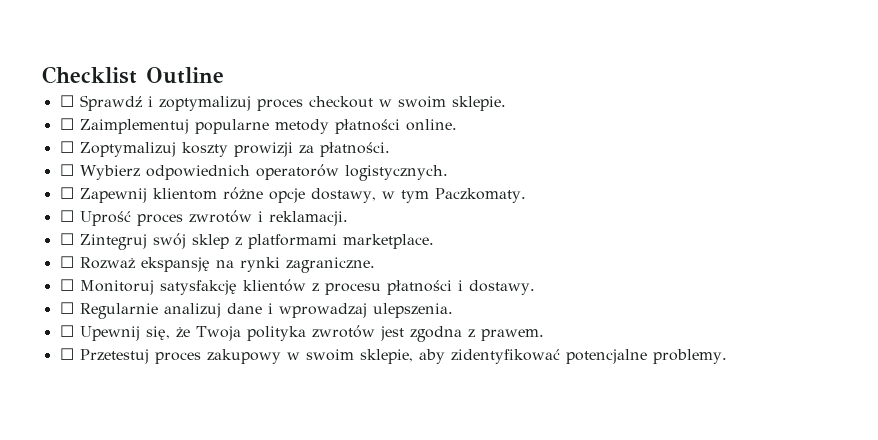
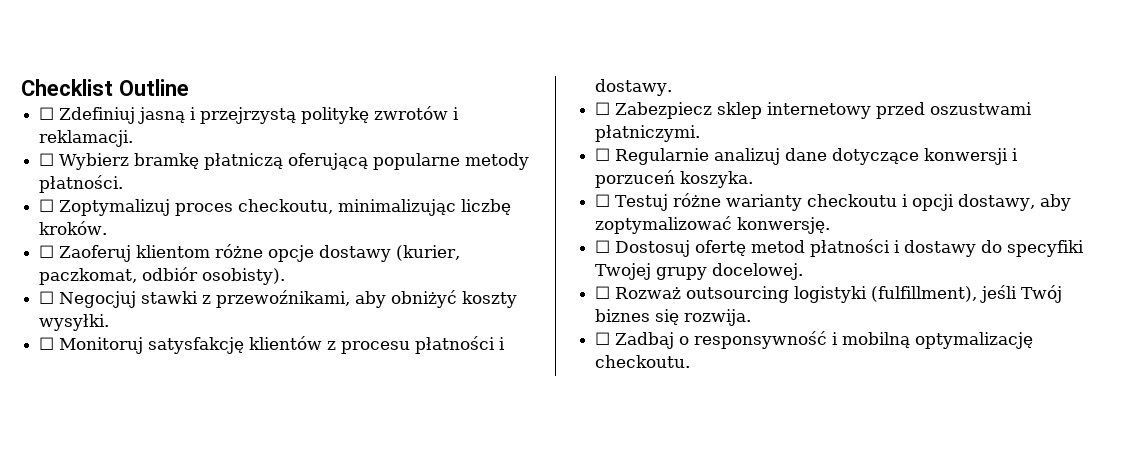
- ☐ Sprawdź i zoptymalizuj proces checkout w swoim sklepie.
- ☐ Zaimplementuj popularne metody płatności online.
- ☐ Zoptymalizuj koszty prowizji za płatności.
- ☐ Wybierz odpowiednich operatorów logistycznych.
- ☐ Zapewnij klientom różne opcje dostawy, w tym Paczkomaty.
- ☐ Uprość proces zwrotów i reklamacji.
- ☐ Zintegruj swój sklep z platformami marketplace.
- ☐ Rozważ ekspansję na rynki zagraniczne.
+ ☐ Zdefiniuj jasną i przejrzystą politykę zwrotów i reklamacji.
+ ☐ Wybierz bramkę płatniczą oferującą popularne metody płatności.
+ ☐ Zoptymalizuj proces checkoutu, minimalizując liczbę kroków.
+ ☐ Zaoferuj klientom różne opcje dostawy (kurier, paczkomat, odbiór osobisty).
+ ☐ Negocjuj stawki z przewoźnikami, aby obniżyć koszty wysyłki.
- ☐ Regularnie analizuj dane i wprowadzaj ulepszenia.
- ☐ Upewnij się, że Twoja polityka zwrotów jest zgodna z prawem.
- ☐ Przetestuj proces zakupowy w swoim sklepie, aby zidentyfikować potencjalne problemy.
+ ☐ Zabezpiecz sklep internetowy przed oszustwami płatniczymi.
+ ☐ Regularnie analizuj dane dotyczące konwersji i porzuceń koszyka.
+ ☐ Testuj różne warianty checkoutu i opcji dostawy, aby zoptymalizować konwersję.
+ ☐ Dostosuj ofertę metod płatności i dostawy do specyfiki Twojej grupy docelowej.
+ ☐ Rozważ outsourcing logistyki (fulfillment), jeśli Twój biznes się rozwija.
+ ☐ Zadbaj o responsywność i mobilną optymalizację checkoutu.

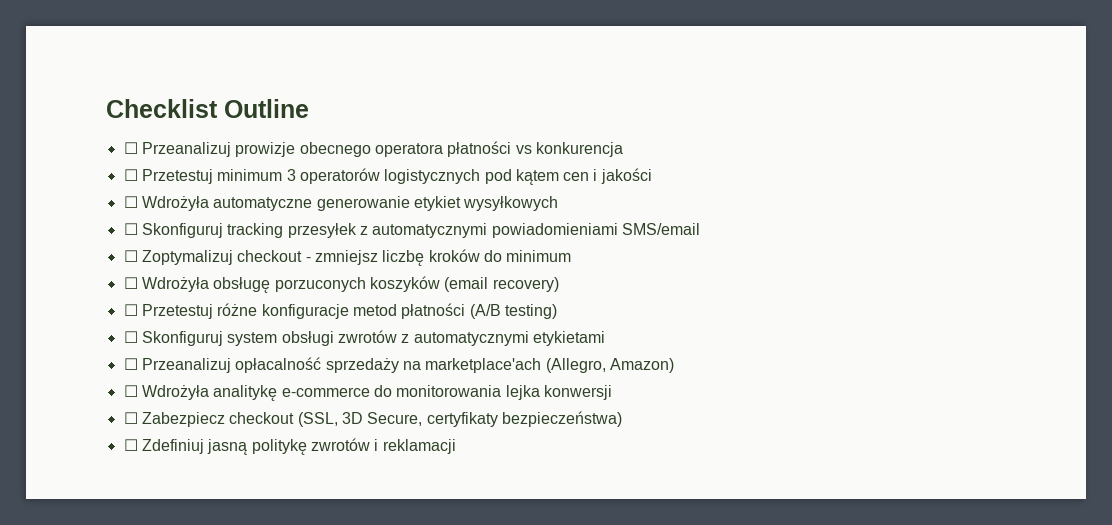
+ ☐ Przeanalizuj prowizje obecnego operatora płatności vs konkurencja
+ ☐ Przetestuj minimum 3 operatorów logistycznych pod kątem cen i jakości
+ ☐ Wdrożyła automatyczne generowanie etykiet wysyłkowych
+ ☐ Skonfiguruj tracking przesyłek z automatycznymi powiadomieniami SMS/email
+ ☐ Zoptymalizuj checkout - zmniejsz liczbę kroków do minimum
+ ☐ Wdrożyła obsługę porzuconych koszyków (email recovery)
+ ☐ Przetestuj różne konfiguracje metod płatności (A/B testing)
+ ☐ Skonfiguruj system obsługi zwrotów z automatycznymi etykietami
+ ☐ Przeanalizuj opłacalność sprzedaży na marketplace'ach (Allegro, Amazon)
+ ☐ Wdrożyła analitykę e-commerce do monitorowania lejka konwersji
+ ☐ Zabezpiecz checkout (SSL, 3D Secure, certyfikaty bezpieczeństwa)
- ☐ Zdefiniuj jasną i przejrzystą politykę zwrotów i reklamacji.
- ☐ Wybierz bramkę płatniczą oferującą popularne metody płatności.
- ☐ Zoptymalizuj proces checkoutu, minimalizując liczbę kroków.
- ☐ Zaoferuj klientom różne opcje dostawy (kurier, paczkomat, odbiór osobisty).
- ☐ Negocjuj stawki z przewoźnikami, aby obniżyć koszty wysyłki.
- ☐ Monitoruj satysfakcję klientów z procesu płatności i dostawy.
- ☐ Zabezpiecz sklep internetowy przed oszustwami płatniczymi.
- ☐ Regularnie analizuj dane dotyczące konwersji i porzuceń koszyka.
- ☐ Testuj różne warianty checkoutu i opcji dostawy, aby zoptymalizować konwersję.
- ☐ Dostosuj ofertę metod płatności i dostawy do specyfiki Twojej grupy docelowej.
- ☐ Rozważ outsourcing logistyki (fulfillment), jeśli Twój biznes się rozwija.
- ☐ Zadbaj o responsywność i mobilną optymalizację checkoutu.
+ ☐ Zdefiniuj jasną politykę zwrotów i reklamacji

